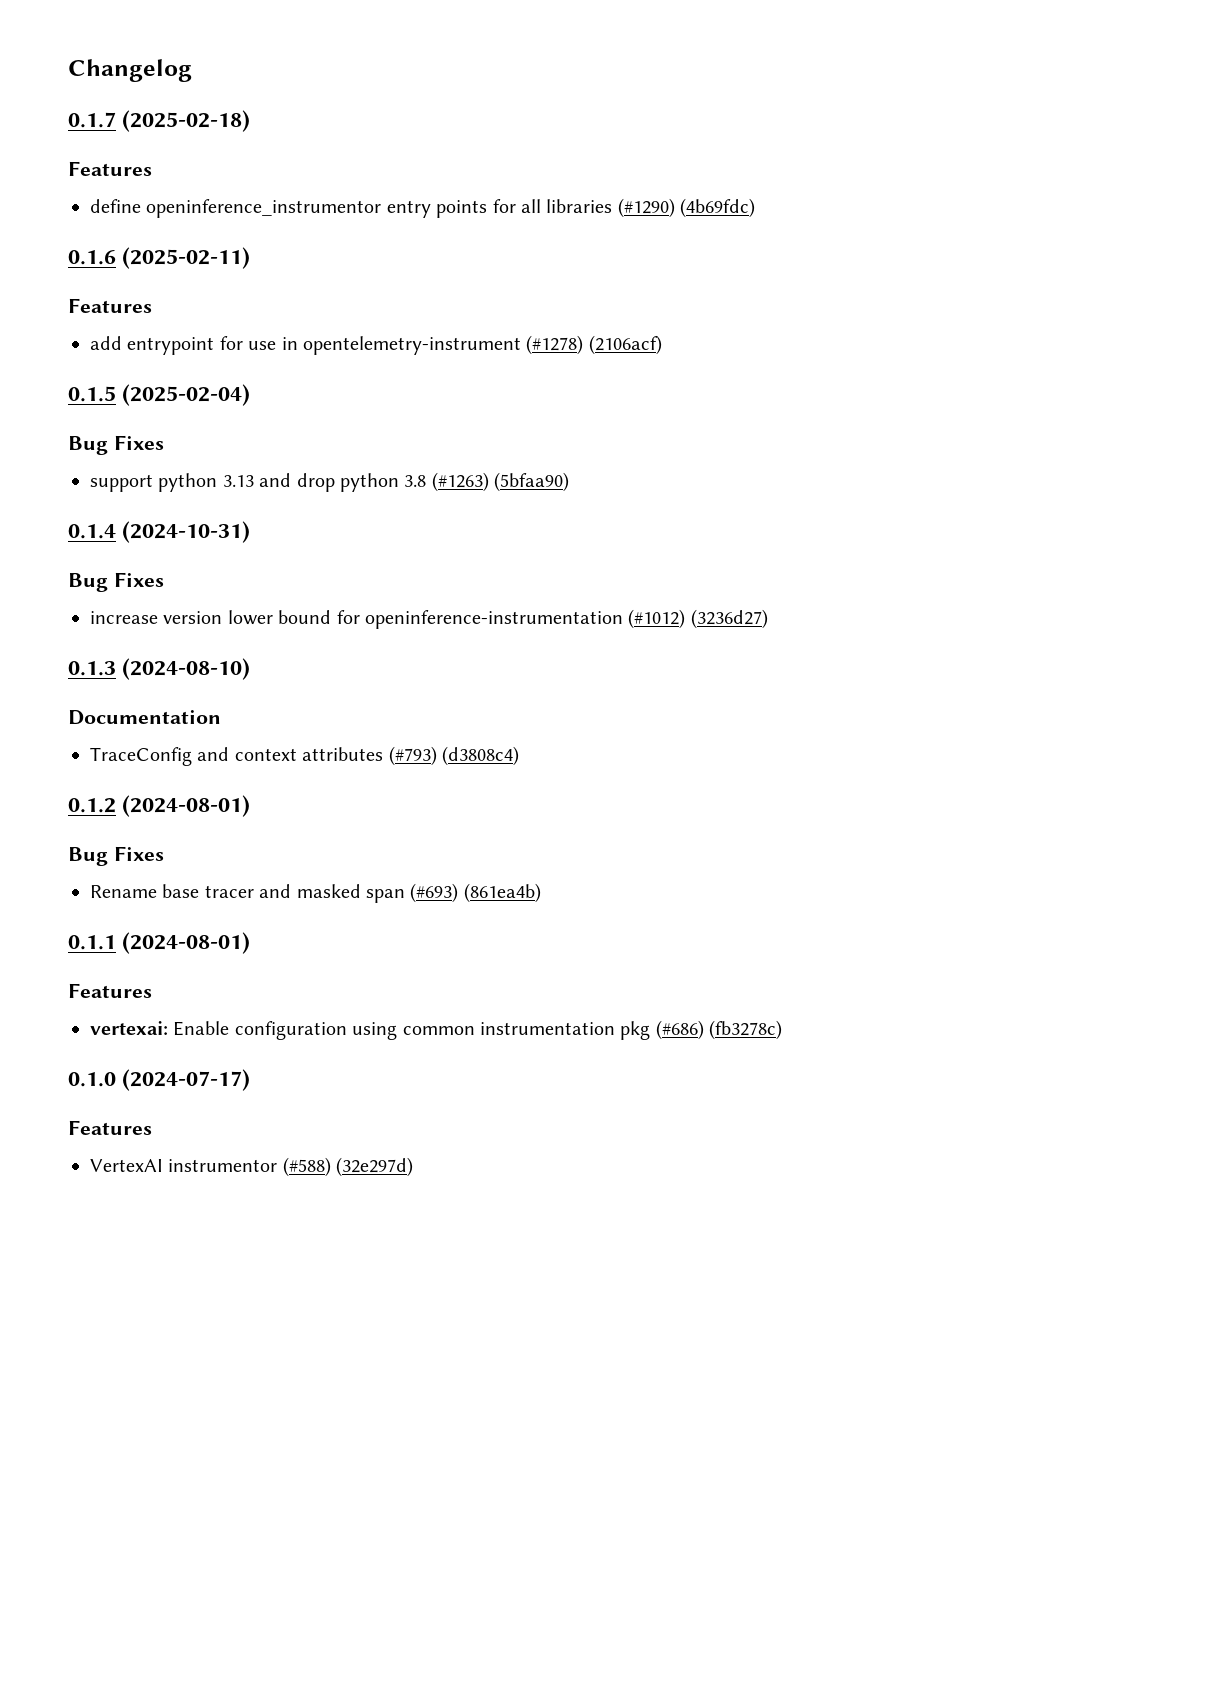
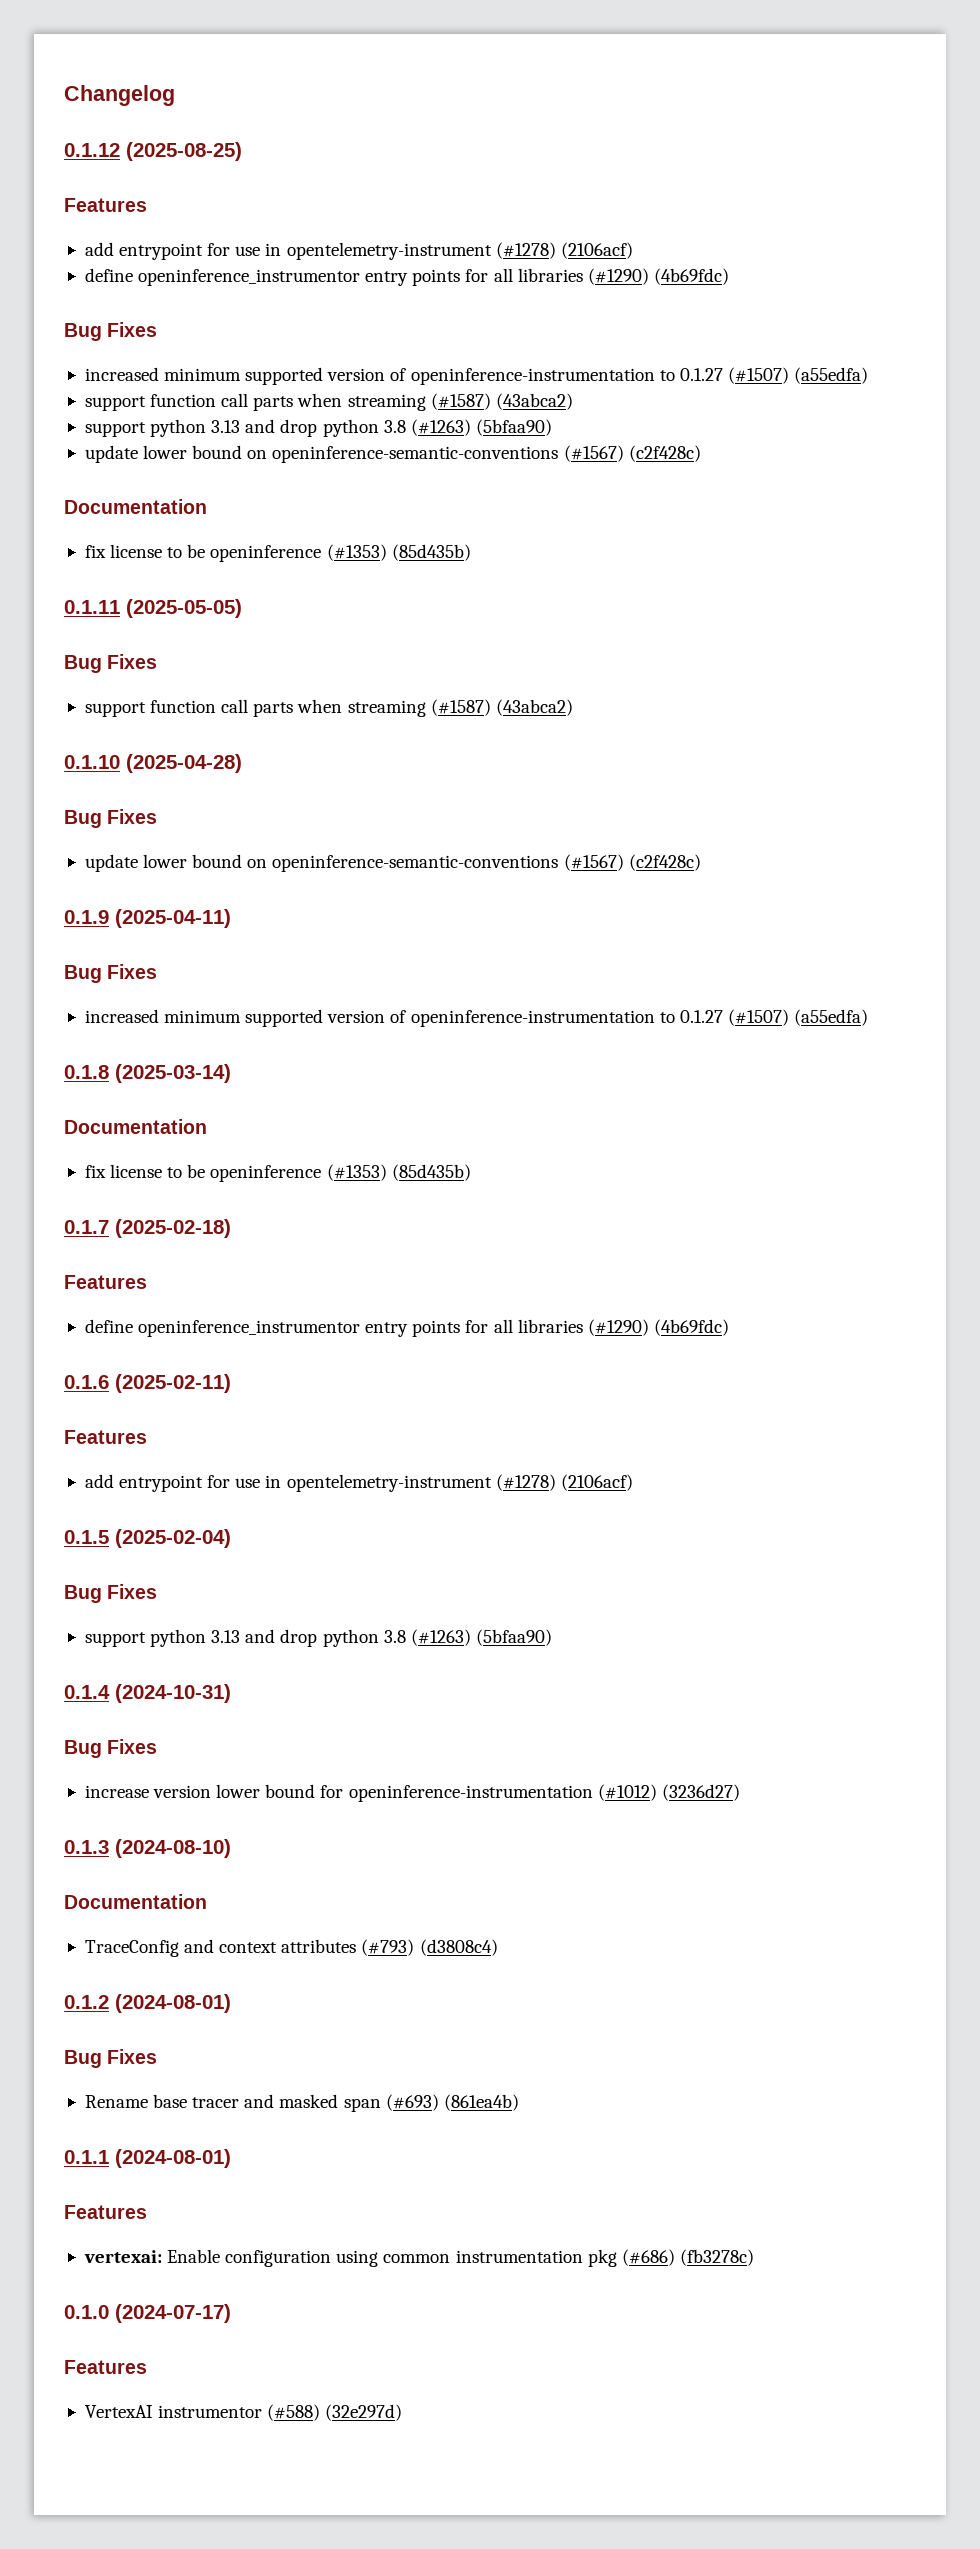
+ 0.1.12 (2025-08-25)
+ Features
+ add entrypoint for use in opentelemetry-instrument (#1278) (2106acf)
+ define openinference_instrumentor entry points for all libraries (#1290) (4b69fdc)
+ Bug Fixes
+ increased minimum supported version of openinference-instrumentation to 0.1.27 (#1507) (a55edfa)
+ support function call parts when streaming (#1587) (43abca2)
+ support python 3.13 and drop python 3.8 (#1263) (5bfaa90)
+ update lower bound on openinference-semantic-conventions (#1567) (c2f428c)
+ Documentation
+ fix license to be openinference (#1353) (85d435b)
+ 0.1.11 (2025-05-05)
+ Bug Fixes
+ support function call parts when streaming (#1587) (43abca2)
+ 0.1.10 (2025-04-28)
+ Bug Fixes
+ update lower bound on openinference-semantic-conventions (#1567) (c2f428c)
+ 0.1.9 (2025-04-11)
+ Bug Fixes
+ increased minimum supported version of openinference-instrumentation to 0.1.27 (#1507) (a55edfa)
+ 0.1.8 (2025-03-14)
+ Documentation
+ fix license to be openinference (#1353) (85d435b)

